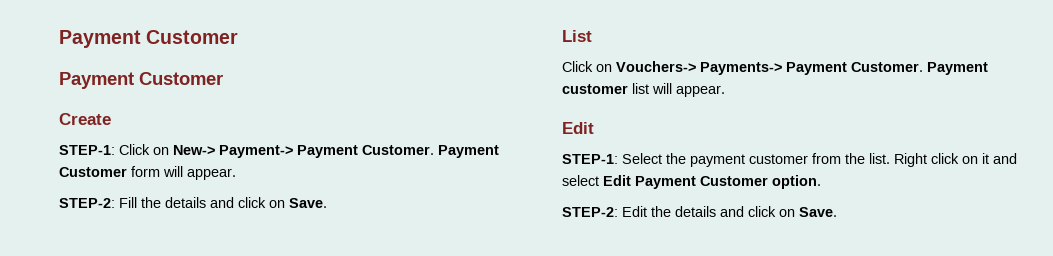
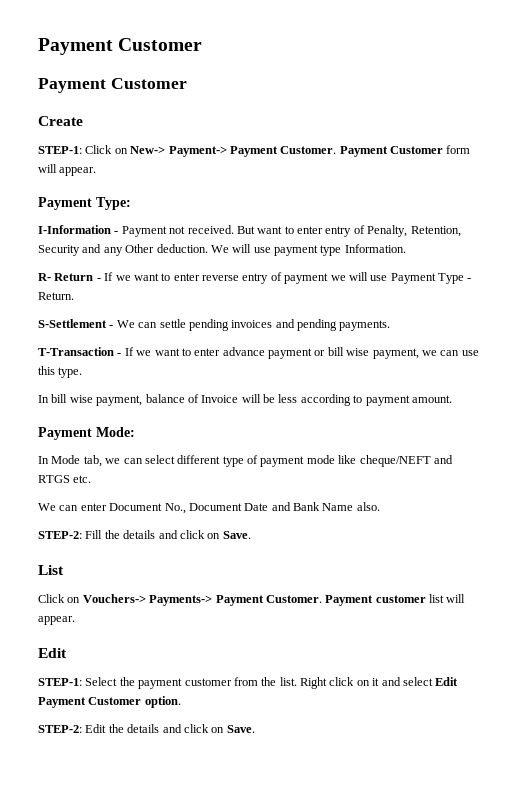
+ Payment Type:
+ I-Information - Payment not received. But want to enter entry of Penalty, Retention, Security and any Other deduction. We will use payment type Information.
+ R- Return - If we want to enter reverse entry of payment we will use Payment Type - Return.
+ S-Settlement - We can settle pending invoices and pending payments.
+ T-Transaction - If we want to enter advance payment or bill wise payment, we can use this type.
+ In bill wise payment, balance of Invoice will be less according to payment amount.
+ Payment Mode:
+ In Mode tab, we can select different type of payment mode like cheque/NEFT and RTGS etc.
+ We can enter Document No., Document Date and Bank Name also.

